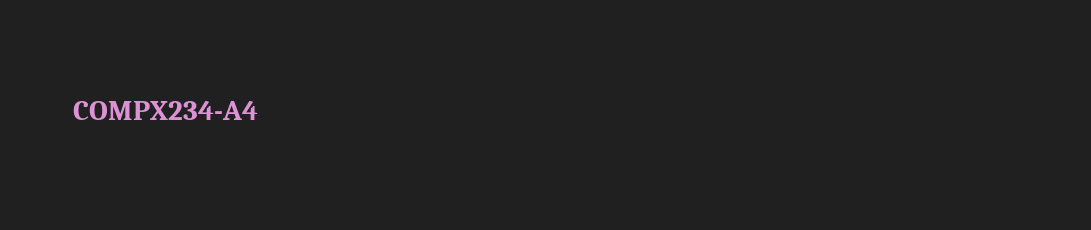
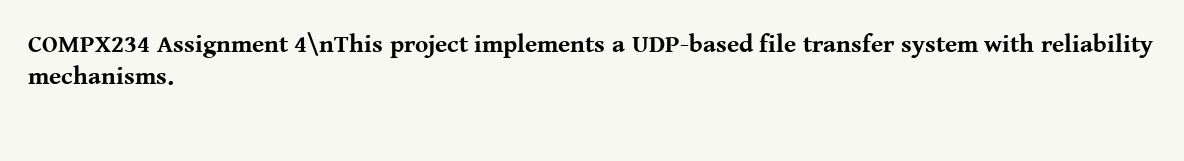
- COMPX234-A4
+ COMPX234 Assignment 4\nThis project implements a UDP-based file transfer system with reliability mechanisms.

